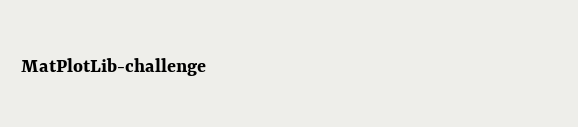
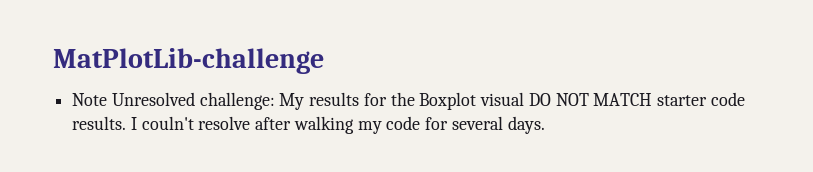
+ Note Unresolved challenge: My results for the Boxplot visual DO NOT MATCH starter code results. I couln't resolve after walking my code for several days.

